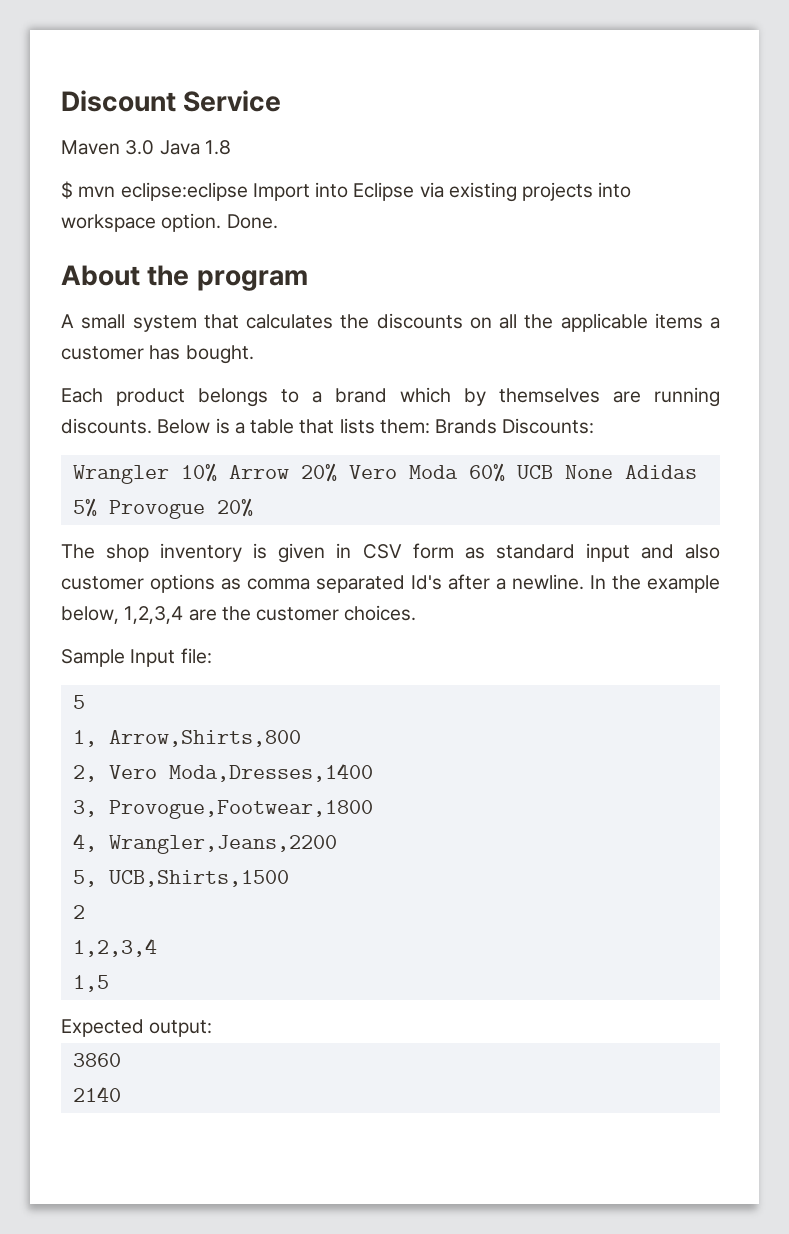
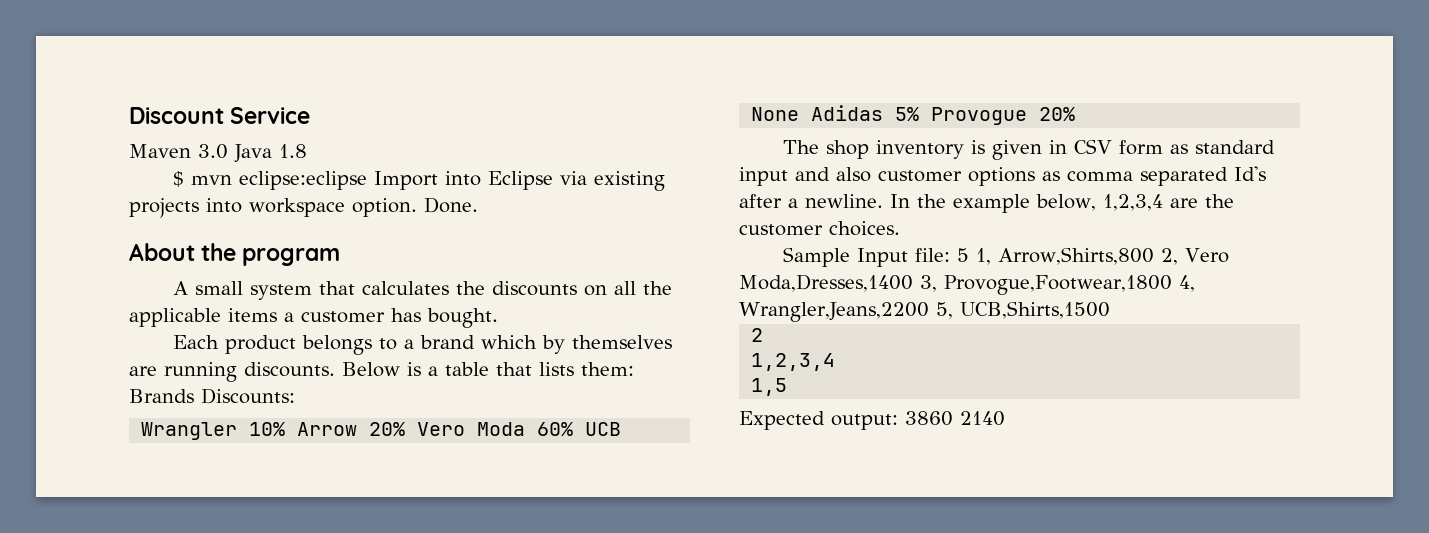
- Sample Input file:
- 5
- 1, Arrow,Shirts,800
- 2, Vero Moda,Dresses,1400
- 3, Provogue,Footwear,1800
- 4, Wrangler,Jeans,2200
- 5, UCB,Shirts,1500
+ Sample Input file: 5 1, Arrow,Shirts,800 2, Vero Moda,Dresses,1400 3, Provogue,Footwear,1800 4, Wrangler,Jeans,2200 5, UCB,Shirts,1500
- Expected output:
- 3860
- 2140
+ Expected output: 3860 2140

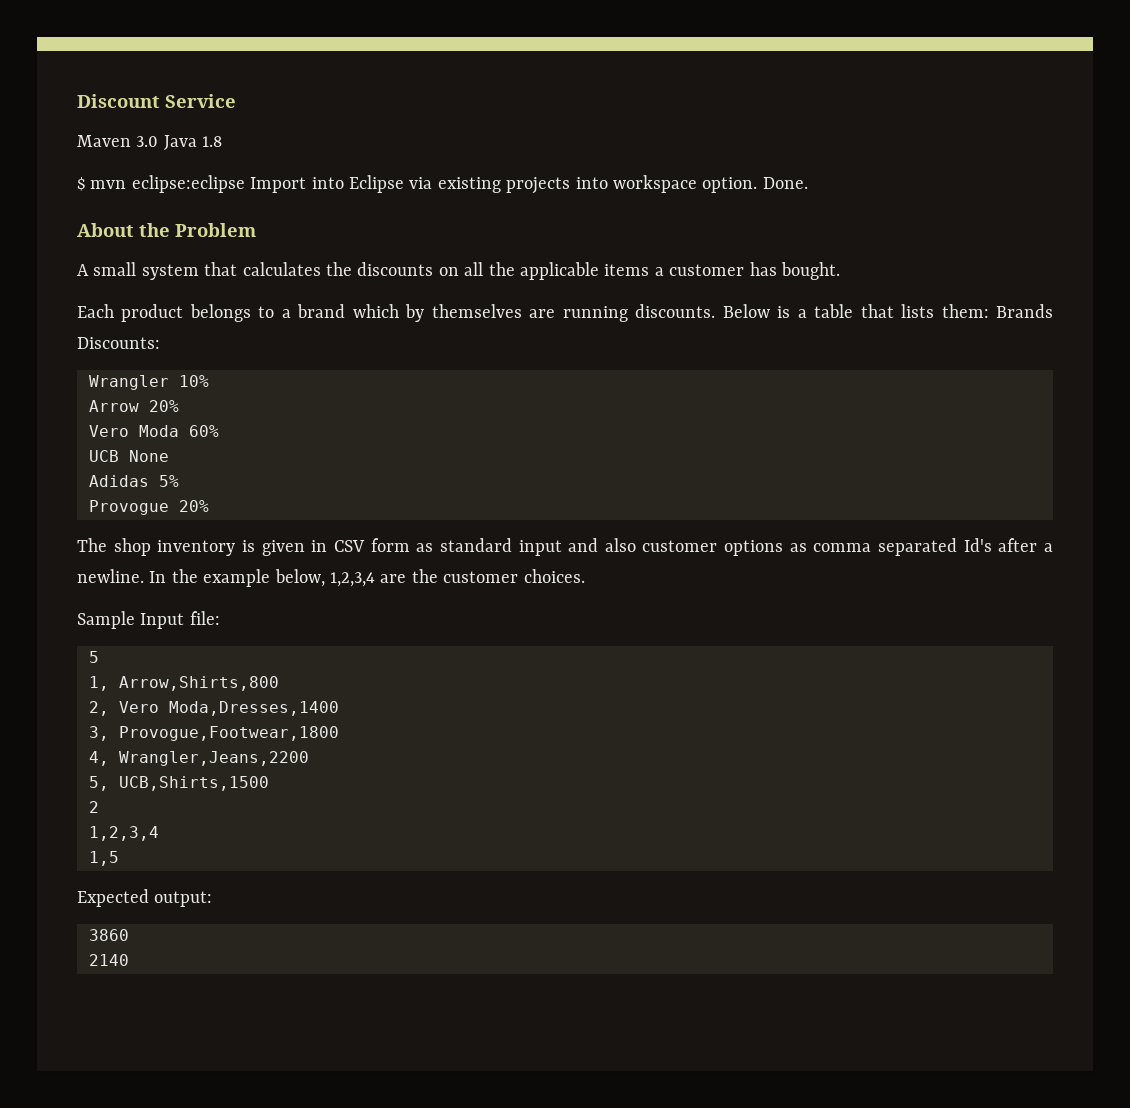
- About the program
+ About the Problem
- Wrangler 10% Arrow 20% Vero Moda 60% UCB None Adidas 5% Provogue 20%
+ Wrangler 10%
+ Arrow 20%
+ Vero Moda 60%
+ UCB None
+ Adidas 5%
+ Provogue 20%
- Sample Input file: 5 1, Arrow,Shirts,800 2, Vero Moda,Dresses,1400 3, Provogue,Footwear,1800 4, Wrangler,Jeans,2200 5, UCB,Shirts,1500
+ Sample Input file:
+ 5
+ 1, Arrow,Shirts,800
+ 2, Vero Moda,Dresses,1400
+ 3, Provogue,Footwear,1800
+ 4, Wrangler,Jeans,2200
+ 5, UCB,Shirts,1500
- Expected output: 3860 2140
+ Expected output:
+ 3860
+ 2140

